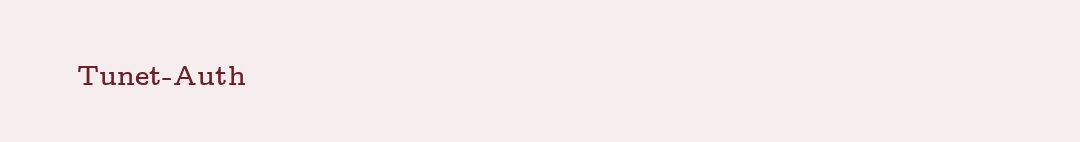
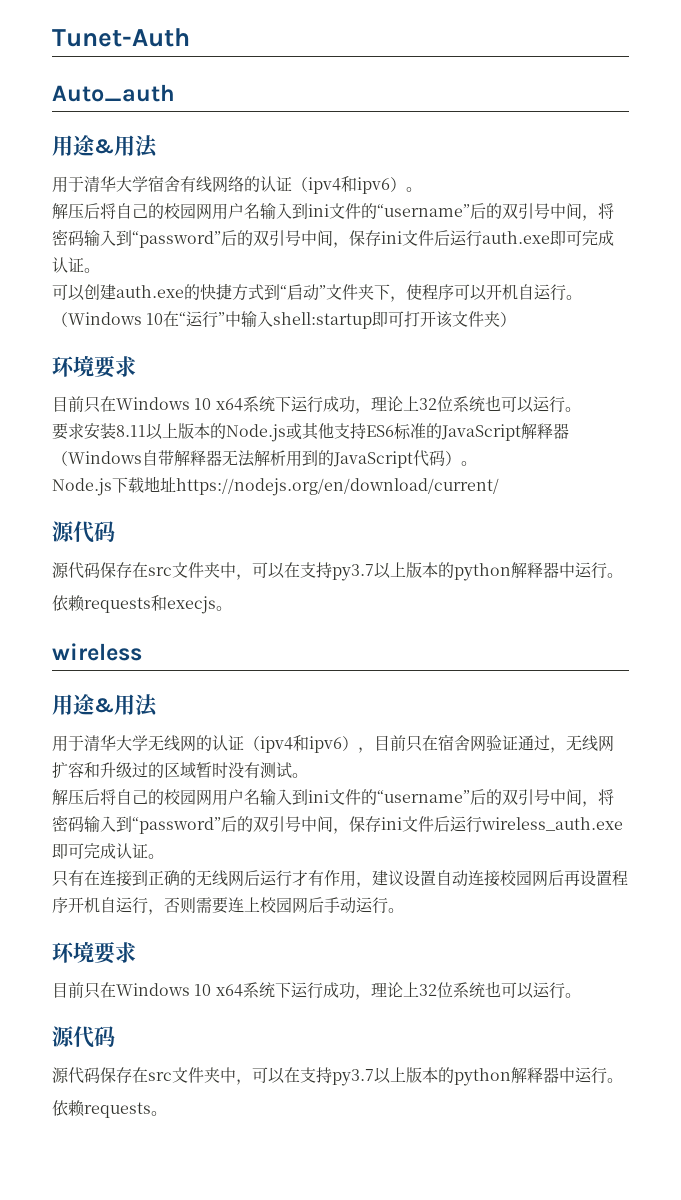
+ Auto_auth
+ 用途&用法
+ 用于清华大学宿舍有线网络的认证（ipv4和ipv6）。
+ 解压后将自己的校园网用户名输入到ini文件的“username”后的双引号中间，将密码输入到“password”后的双引号中间，保存ini文件后运行auth.exe即可完成认证。
+ 可以创建auth.exe的快捷方式到“启动”文件夹下，使程序可以开机自运行。（Windows 10在“运行”中输入shell:startup即可打开该文件夹）
+ 环境要求
+ 目前只在Windows 10 x64系统下运行成功，理论上32位系统也可以运行。
+ 要求安装8.11以上版本的Node.js或其他支持ES6标准的JavaScript解释器（Windows自带解释器无法解析用到的JavaScript代码）。
+ Node.js下载地址https://nodejs.org/en/download/current/
+ 源代码
+ 源代码保存在src文件夹中，可以在支持py3.7以上版本的python解释器中运行。
+ 依赖requests和execjs。
+ wireless
+ 用途&用法
+ 用于清华大学无线网的认证（ipv4和ipv6），目前只在宿舍网验证通过，无线网扩容和升级过的区域暂时没有测试。
+ 解压后将自己的校园网用户名输入到ini文件的“username”后的双引号中间，将密码输入到“password”后的双引号中间，保存ini文件后运行wireless_auth.exe即可完成认证。
+ 只有在连接到正确的无线网后运行才有作用，建议设置自动连接校园网后再设置程序开机自运行，否则需要连上校园网后手动运行。
+ 环境要求
+ 目前只在Windows 10 x64系统下运行成功，理论上32位系统也可以运行。
+ 源代码
+ 源代码保存在src文件夹中，可以在支持py3.7以上版本的python解释器中运行。
+ 依赖requests。

